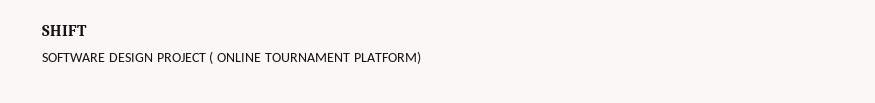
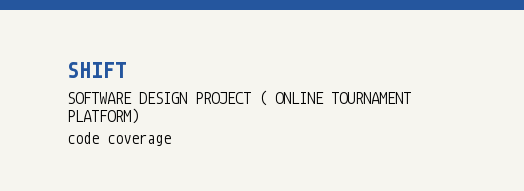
+ code coverage

